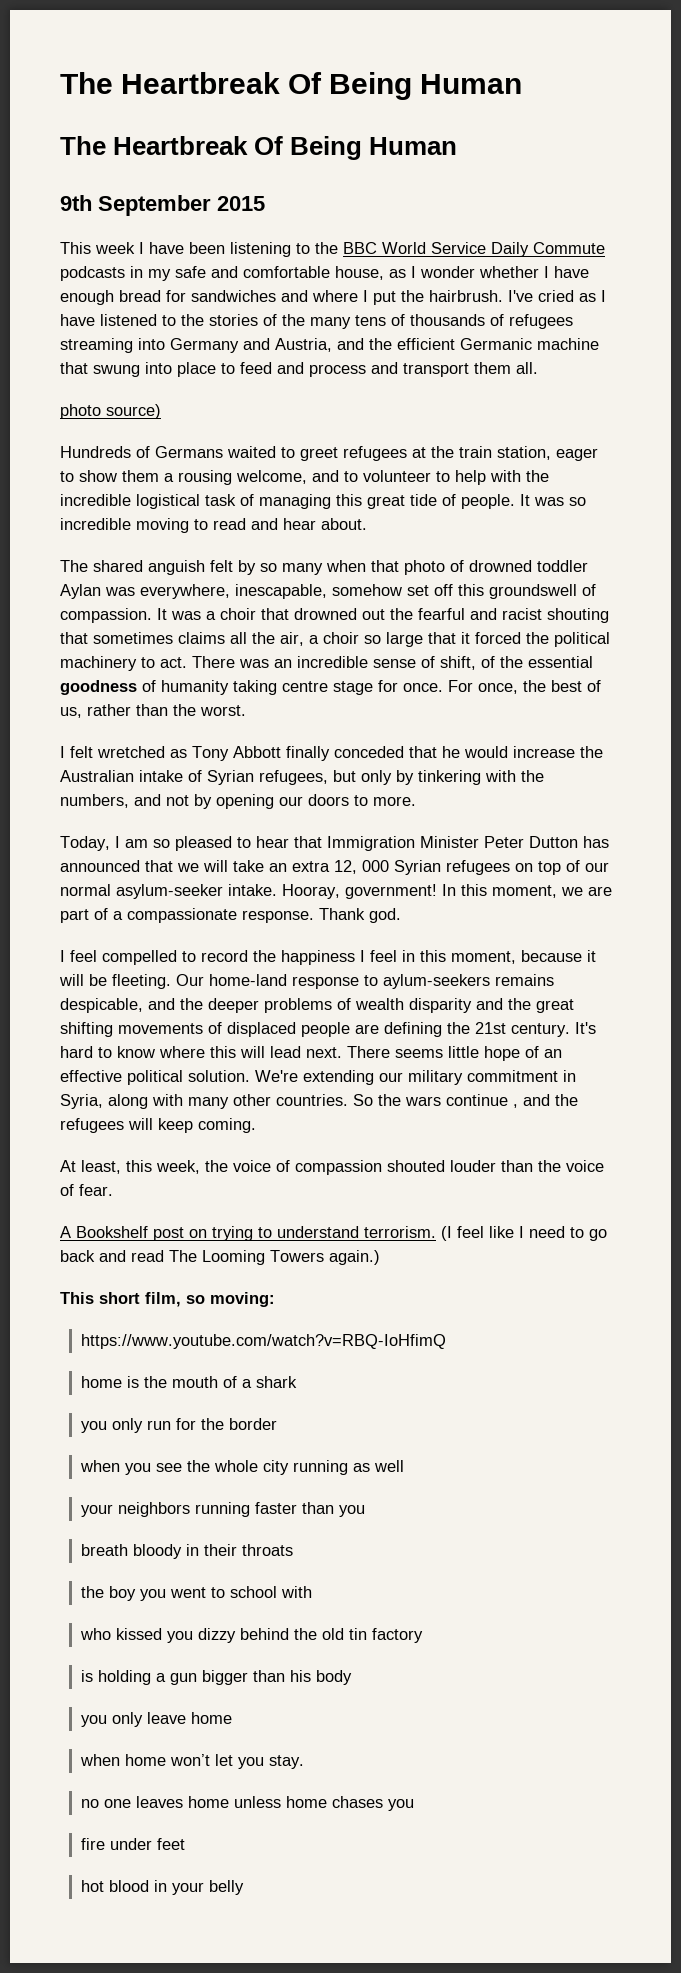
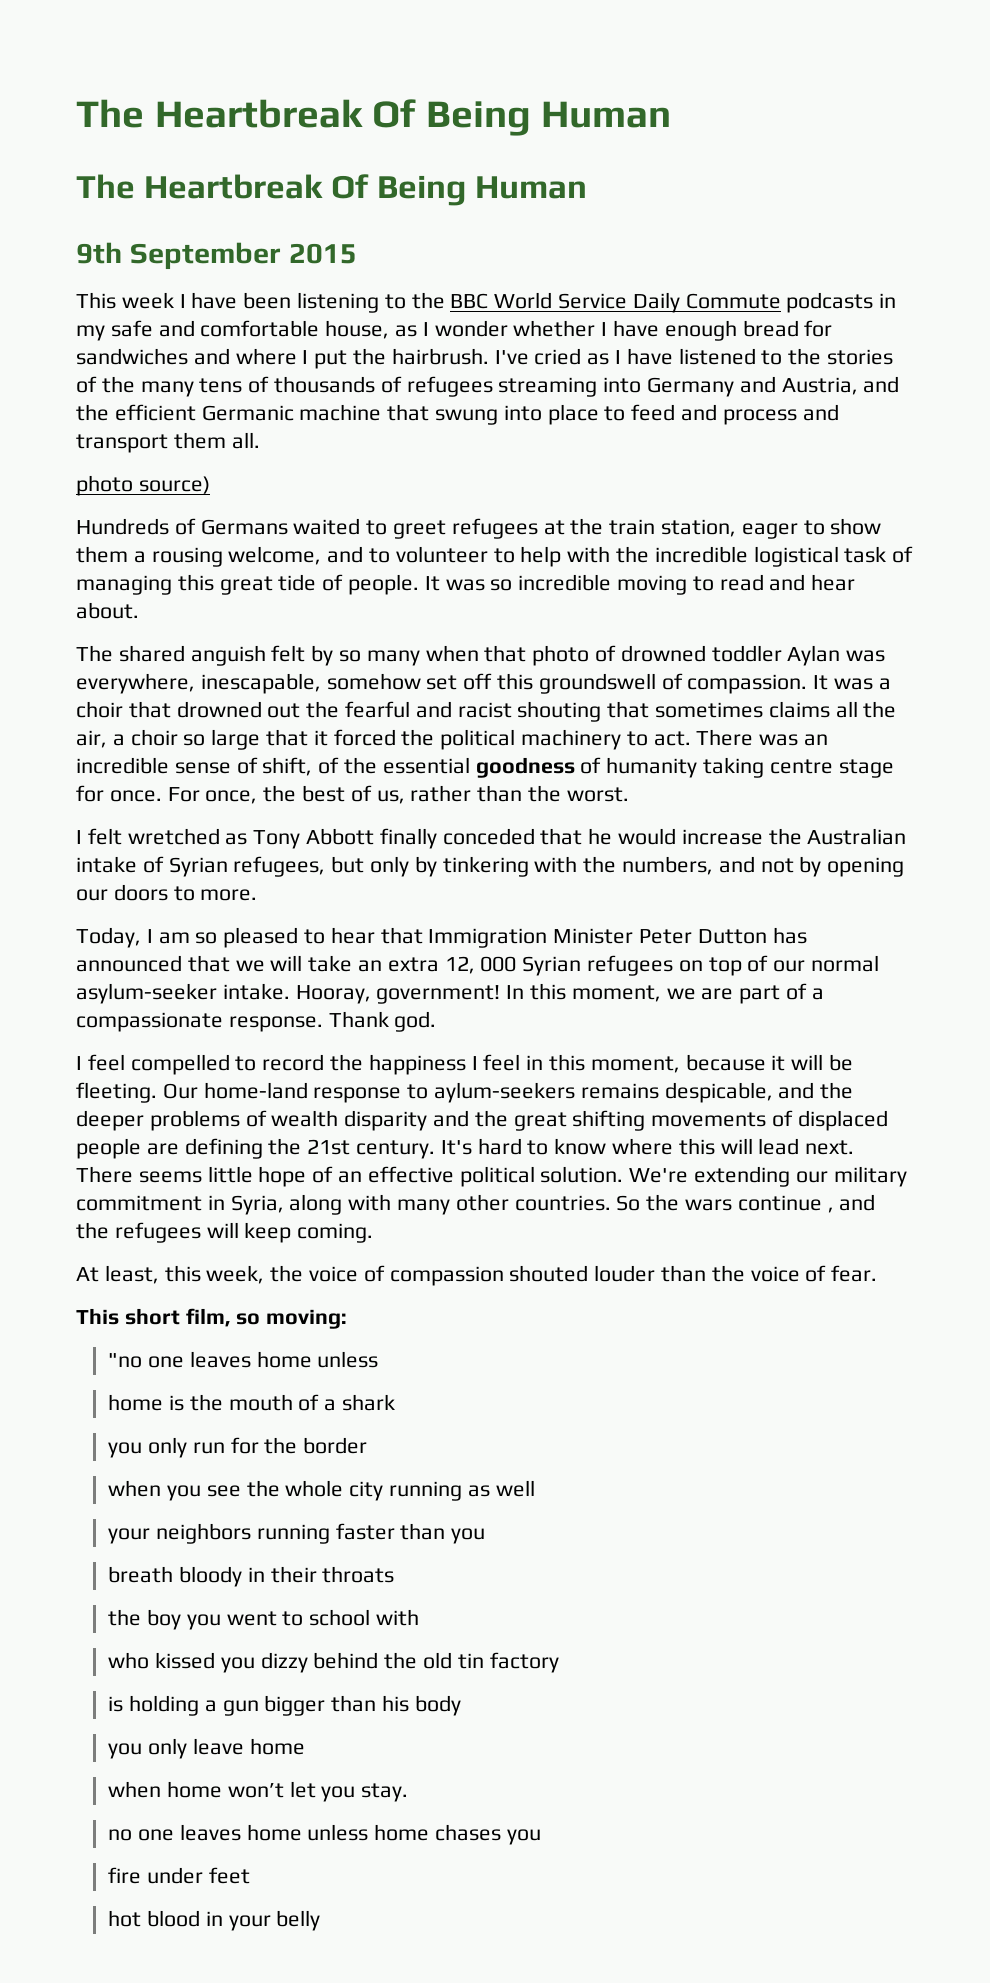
- A Bookshelf post on trying to understand terrorism. (I feel like I need to go back and read The Looming Towers again.)
- https://www.youtube.com/watch?v=RBQ-IoHfimQ
+ "no one leaves home unless

